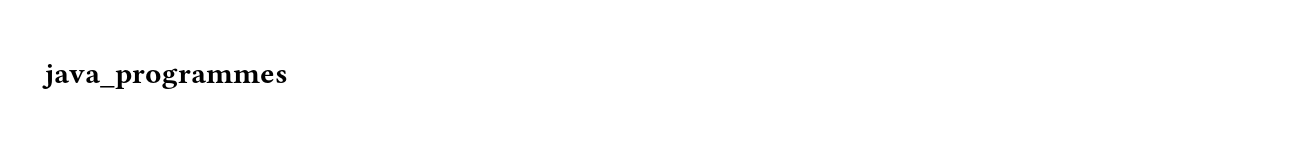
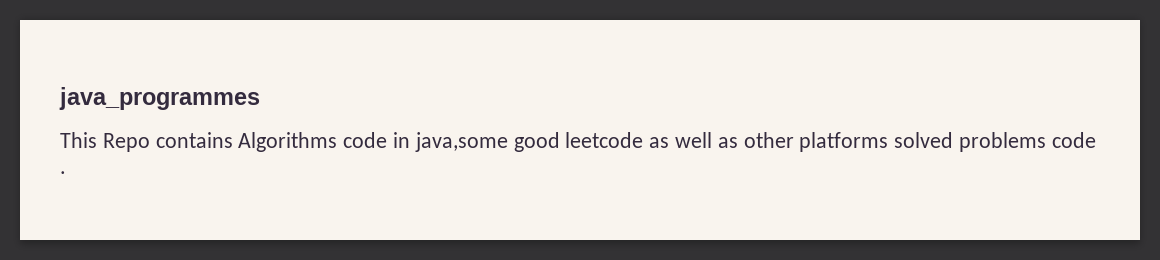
+ This Repo contains Algorithms code in java,some good leetcode as well as other platforms solved problems code .

